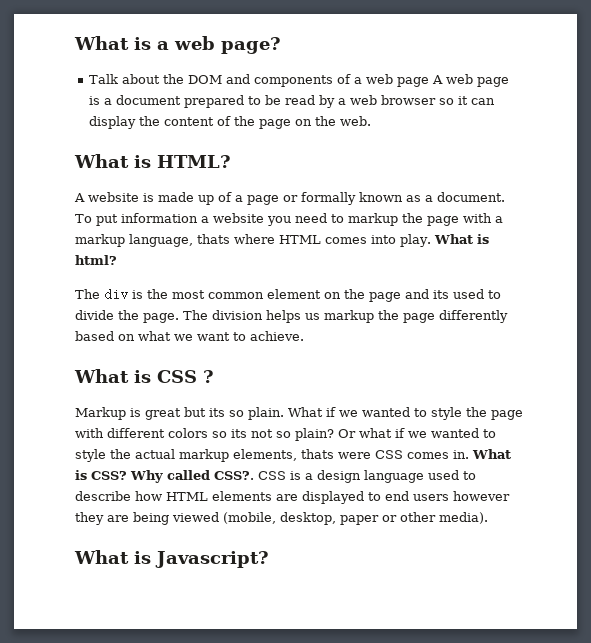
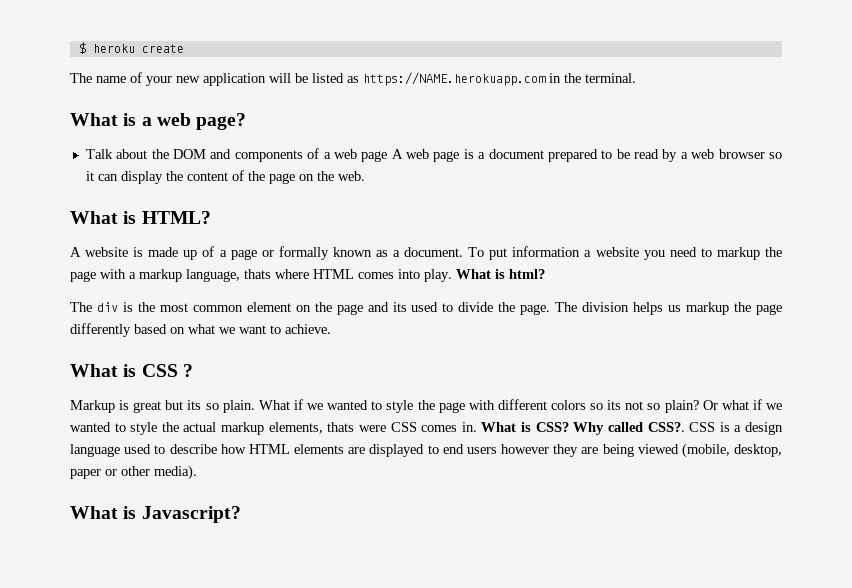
+ $ heroku create
+ The name of your new application will be listed as https://NAME.herokuapp.com in the terminal.

